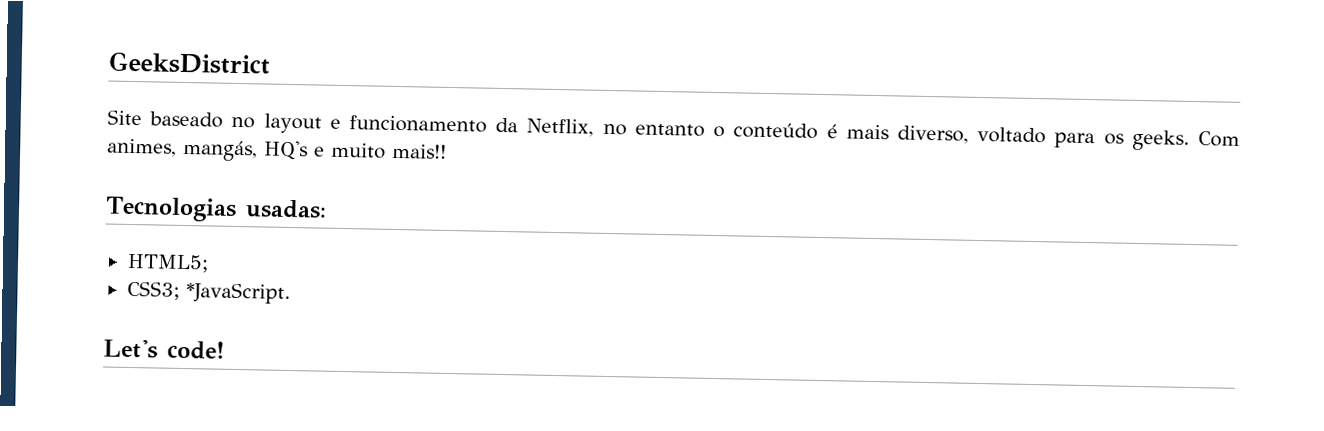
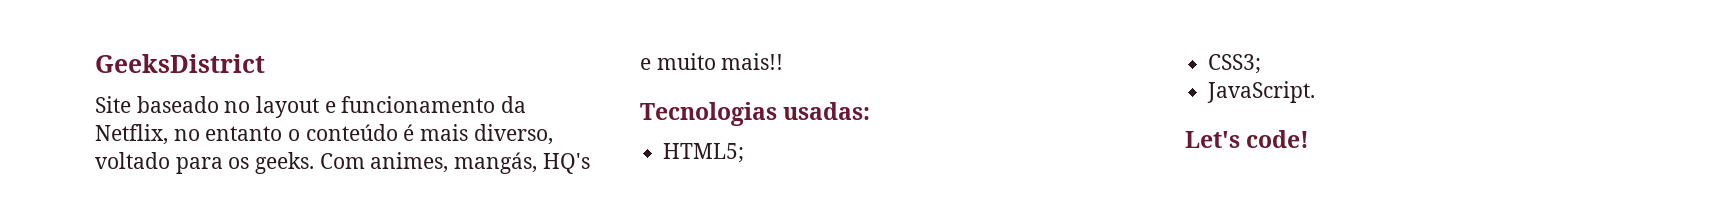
- CSS3; *JavaScript.
+ CSS3;
+ JavaScript.

